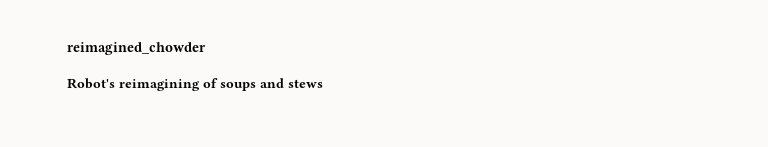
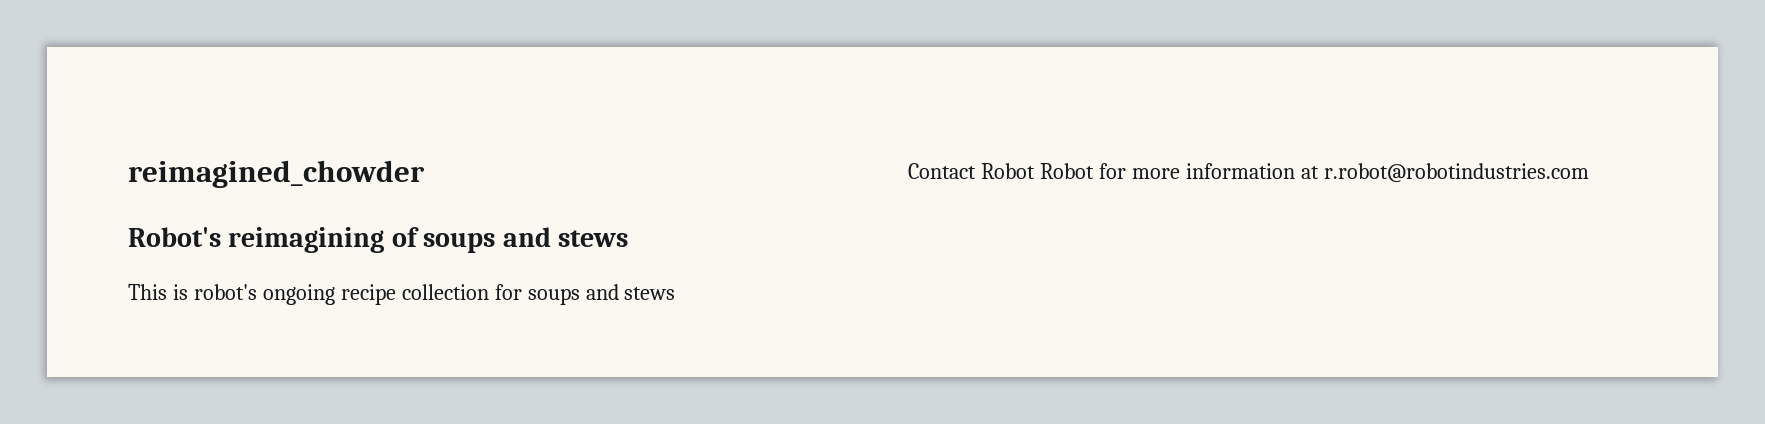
+ This is robot's ongoing recipe collection for soups and stews
+ Contact Robot Robot for more information at r.robot@robotindustries.com

